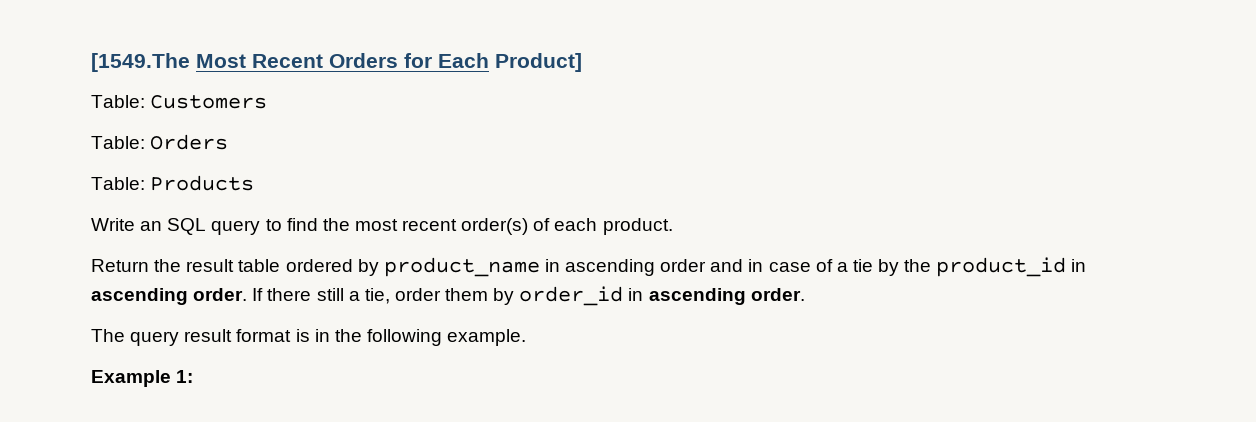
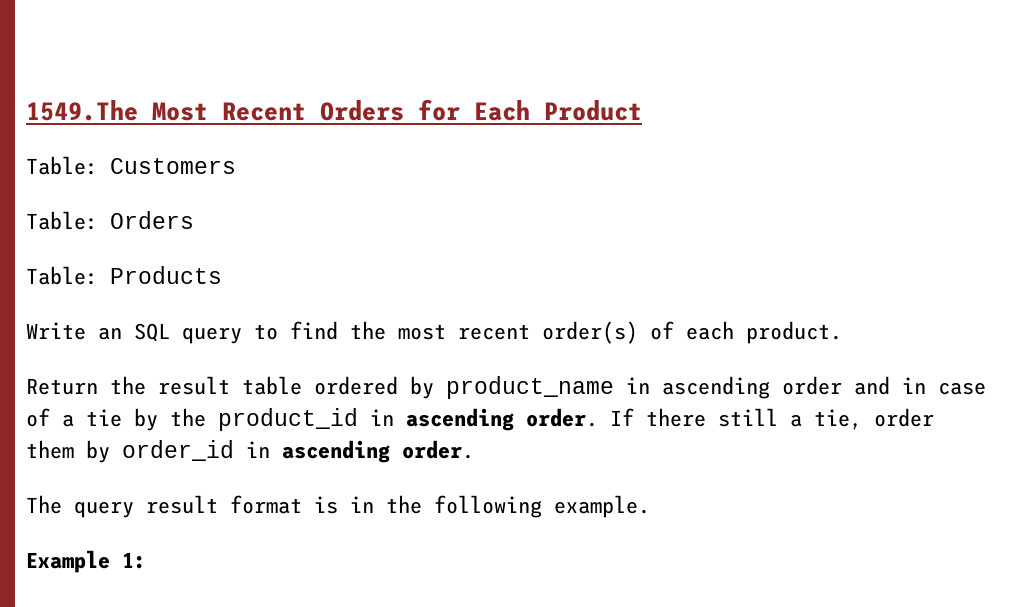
- [1549.The Most Recent Orders for Each Product]
+ 1549.The Most Recent Orders for Each Product

